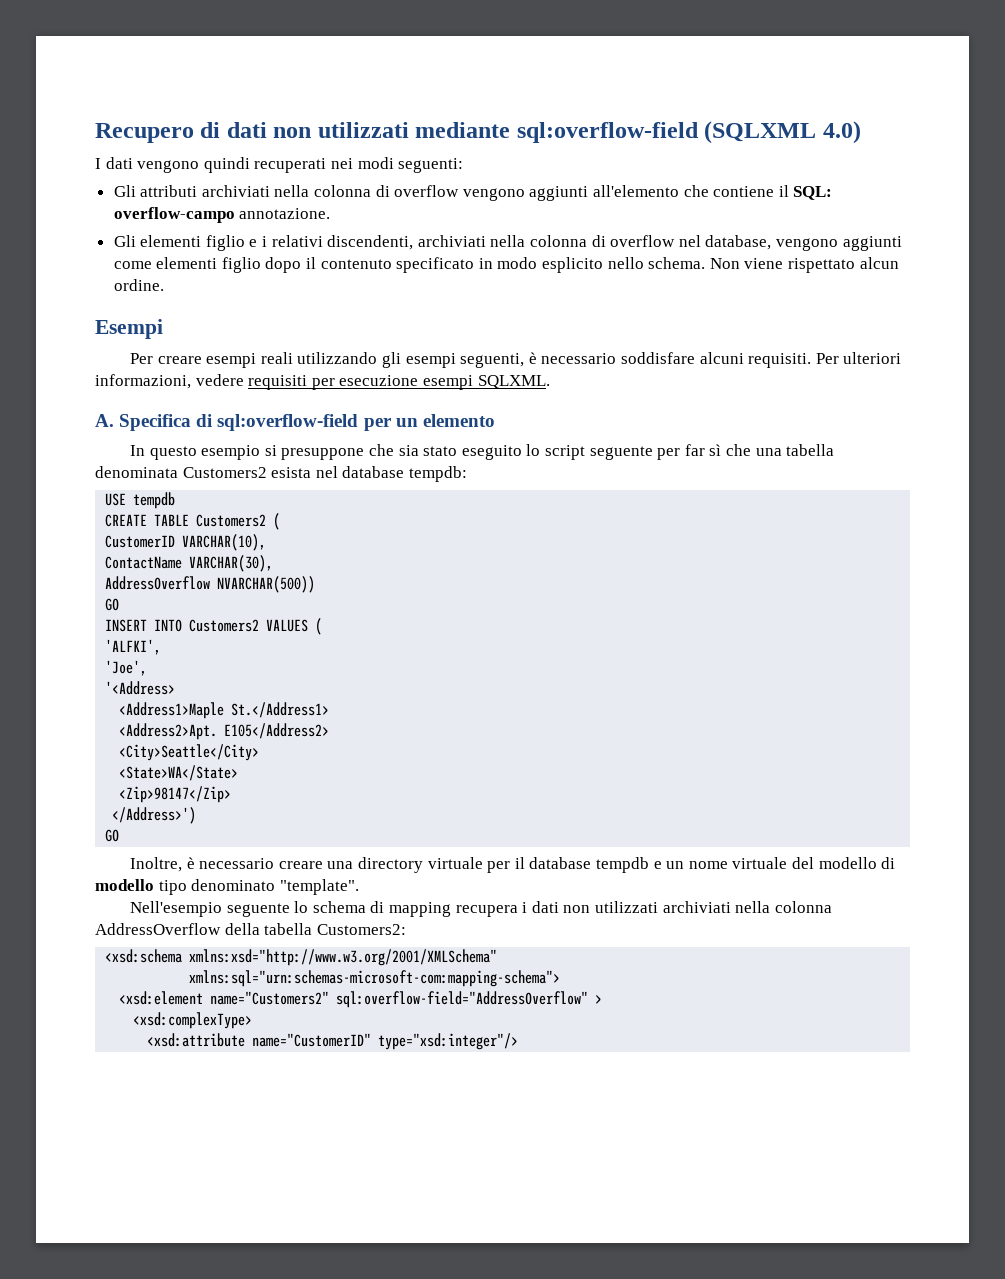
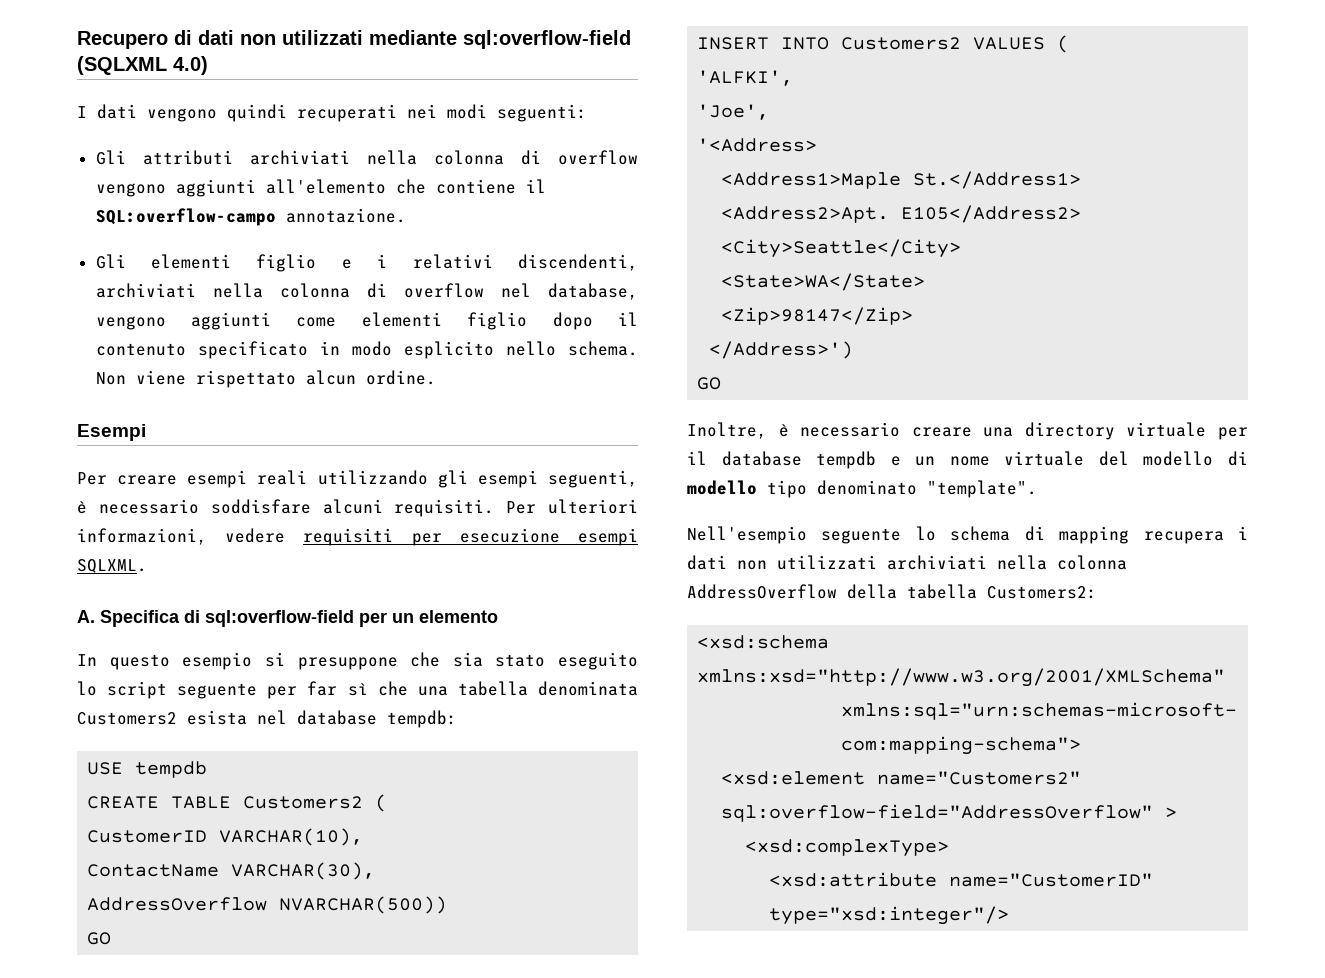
- Gli attributi archiviati nella colonna di overflow vengono aggiunti all'elemento che contiene il SQL: overflow-campo annotazione.
+ Gli attributi archiviati nella colonna di overflow vengono aggiunti all'elemento che contiene il SQL:overflow-campo annotazione.

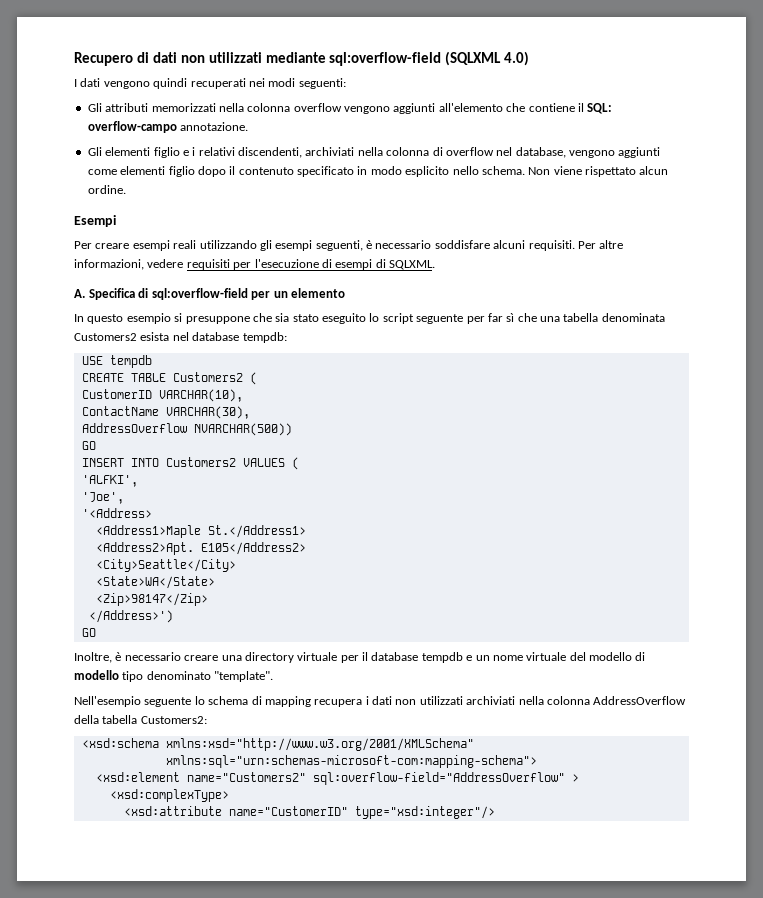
- Gli attributi archiviati nella colonna di overflow vengono aggiunti all'elemento che contiene il SQL:overflow-campo annotazione.
+ Gli attributi memorizzati nella colonna overflow vengono aggiunti all'elemento che contiene il SQL: overflow-campo annotazione.
- Per ulteriori informazioni, vedere requisiti per esecuzione esempi SQLXML.
+ Per altre informazioni, vedere requisiti per l'esecuzione di esempi di SQLXML.

